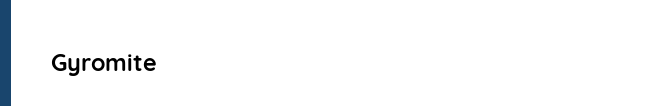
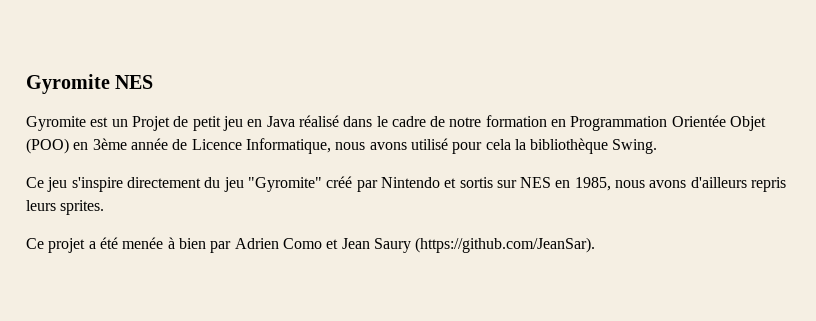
- Gyromite
+ Gyromite NES
+ Gyromite est un Projet de petit jeu en Java réalisé dans le cadre de notre formation en Programmation Orientée Objet (POO) en 3ème année de Licence Informatique, nous avons utilisé pour cela la bibliothèque Swing.
+ Ce jeu s'inspire directement du jeu "Gyromite" créé par Nintendo et sortis sur NES en 1985, nous avons d'ailleurs repris leurs sprites.
+ Ce projet a été menée à bien par Adrien Como et Jean Saury (https://github.com/JeanSar).

